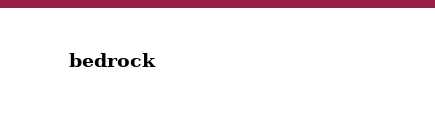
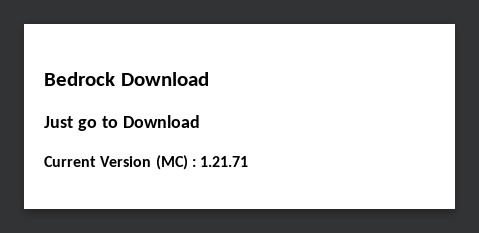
- bedrock
+ Bedrock Download
+ Just go to Download
+ Current Version (MC) : 1.21.71

